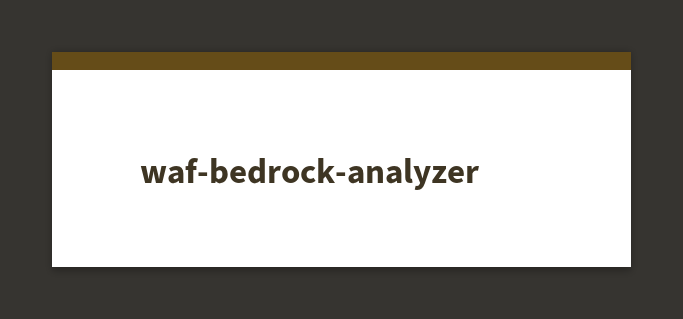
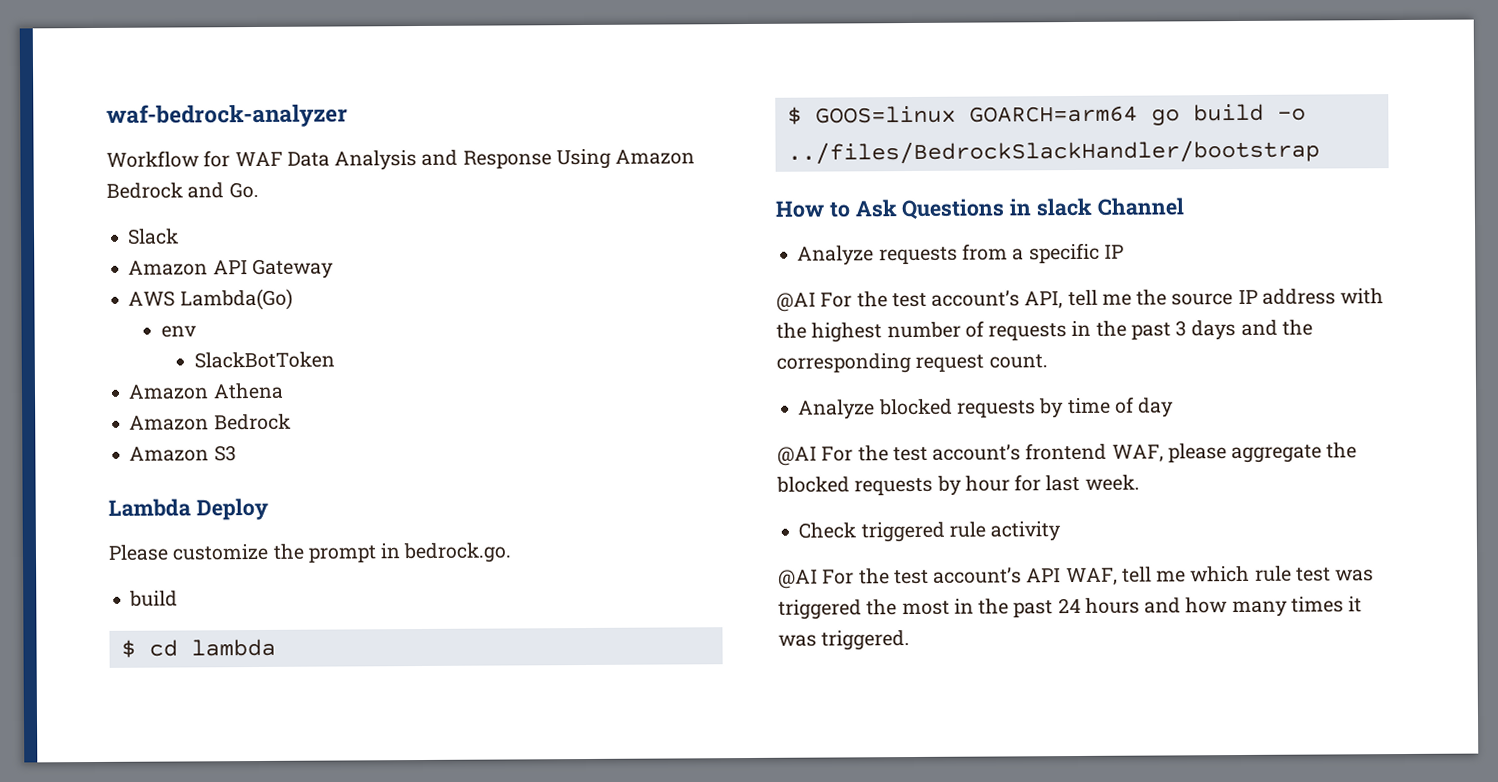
+ Workflow for WAF Data Analysis and Response Using Amazon Bedrock and Go.
+ Slack
+ Amazon API Gateway
+ AWS Lambda(Go)
+ env
+ SlackBotToken
+ Amazon Athena
+ Amazon Bedrock
+ Amazon S3
+ Lambda Deploy
+ Please customize the prompt in bedrock.go.
+ build
+ $ cd lambda
+ $ GOOS=linux GOARCH=arm64 go build -o ../files/BedrockSlackHandler/bootstrap
+ How to Ask Questions in slack Channel
+ Analyze requests from a specific IP
+ @AI For the test account’s API, tell me the source IP address with the highest number of requests in the past 3 days and the corresponding request count.
+ Analyze blocked requests by time of day
+ @AI For the test account’s frontend WAF, please aggregate the blocked requests by hour for last week.
+ Check triggered rule activity
+ @AI For the test account’s API WAF, tell me which rule test was triggered the most in the past 24 hours and how many times it was triggered.

